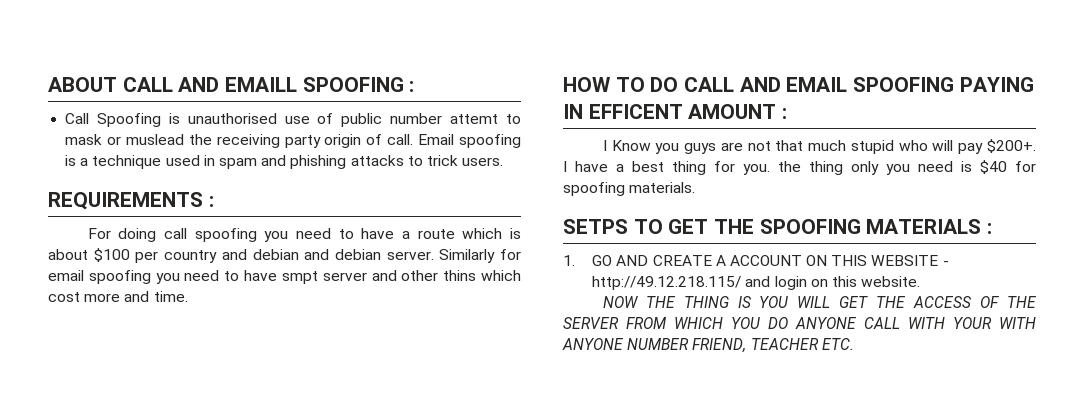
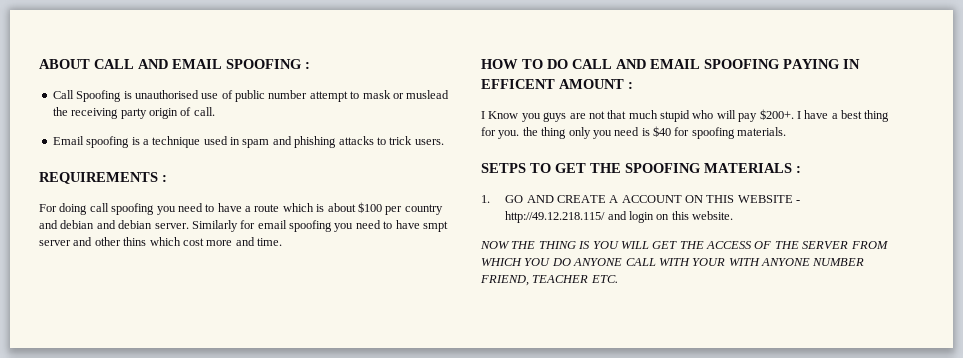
- ABOUT CALL AND EMAILL SPOOFING :
+ ABOUT CALL AND EMAIL SPOOFING :
- Call Spoofing is unauthorised use of public number attemt to mask or muslead the receiving party origin of call. Email spoofing is a technique used in spam and phishing attacks to trick users.
+ Call Spoofing is unauthorised use of public number attempt to mask or muslead the receiving party origin of call.
+ Email spoofing is a technique used in spam and phishing attacks to trick users.

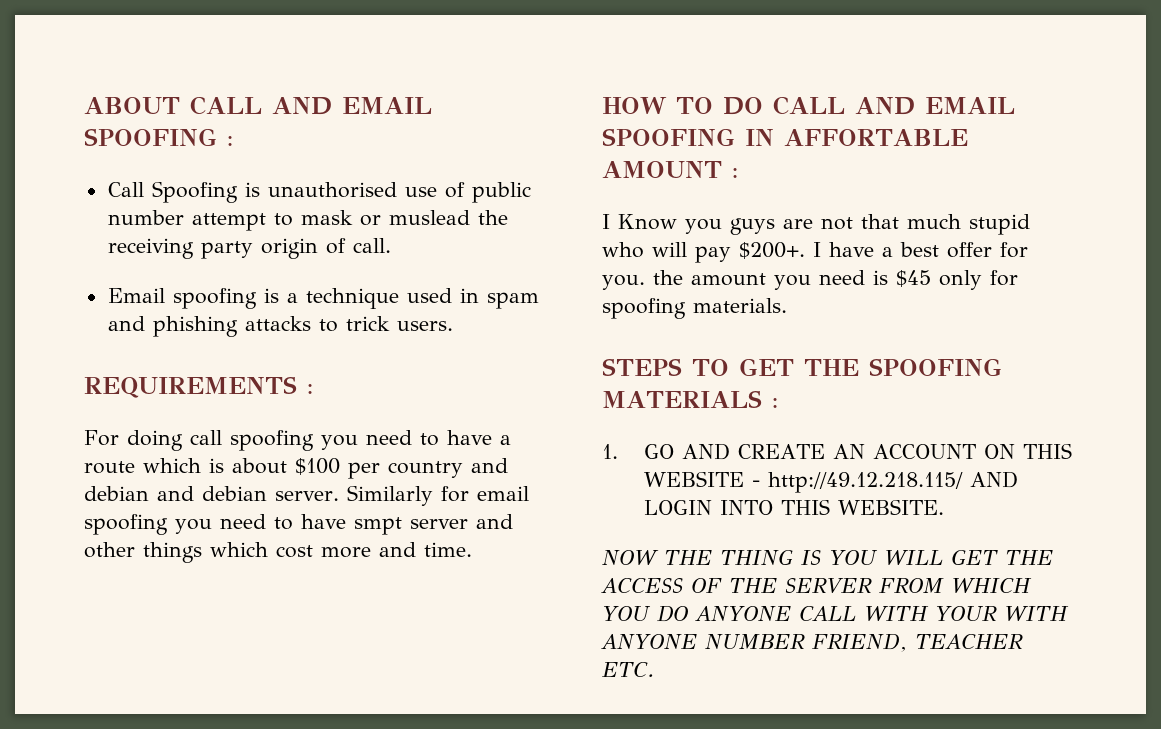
- Similarly for email spoofing you need to have smpt server and other thins which cost more and time.
+ Similarly for email spoofing you need to have smpt server and other things which cost more and time.
- HOW TO DO CALL AND EMAIL SPOOFING PAYING IN EFFICENT AMOUNT :
+ HOW TO DO CALL AND EMAIL SPOOFING IN AFFORTABLE AMOUNT :
- I have a best thing for you. the thing only you need is $40 for spoofing materials.
+ I have a best offer for you. the amount you need is $45 only for spoofing materials.
- SETPS TO GET THE SPOOFING MATERIALS :
+ STEPS TO GET THE SPOOFING MATERIALS :
- 1. GO AND CREATE A ACCOUNT ON THIS WEBSITE - http://49.12.218.115/ and login on this website.
+ 1. GO AND CREATE AN ACCOUNT ON THIS WEBSITE - http://49.12.218.115/ AND LOGIN INTO THIS WEBSITE.

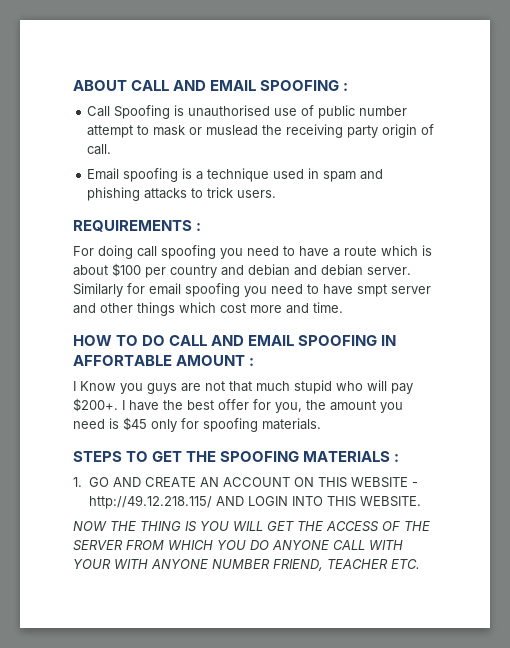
- I have a best offer for you. the amount you need is $45 only for spoofing materials.
+ I have the best offer for you, the amount you need is $45 only for spoofing materials.

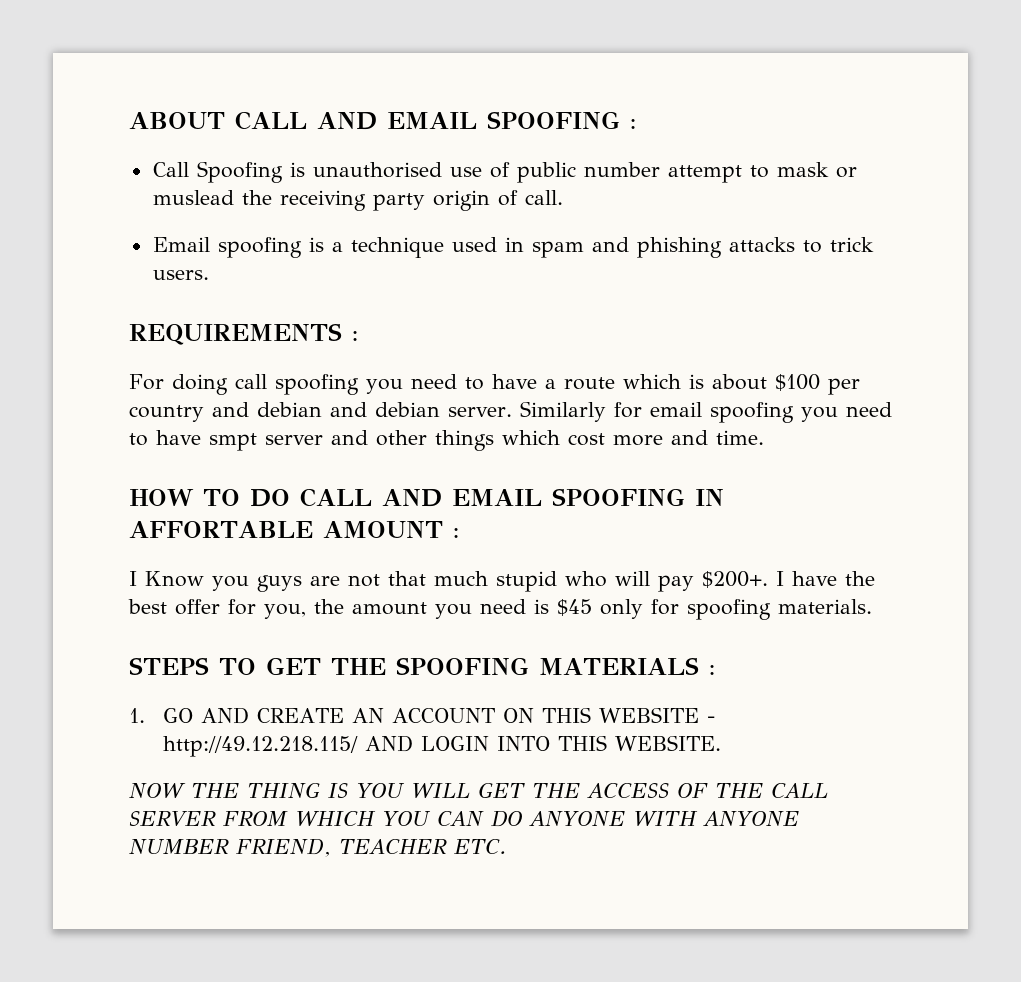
- NOW THE THING IS YOU WILL GET THE ACCESS OF THE SERVER FROM WHICH YOU DO ANYONE CALL WITH YOUR WITH ANYONE NUMBER FRIEND, TEACHER ETC.
+ NOW THE THING IS YOU WILL GET THE ACCESS OF THE CALL SERVER FROM WHICH YOU CAN DO ANYONE WITH ANYONE NUMBER FRIEND, TEACHER ETC.

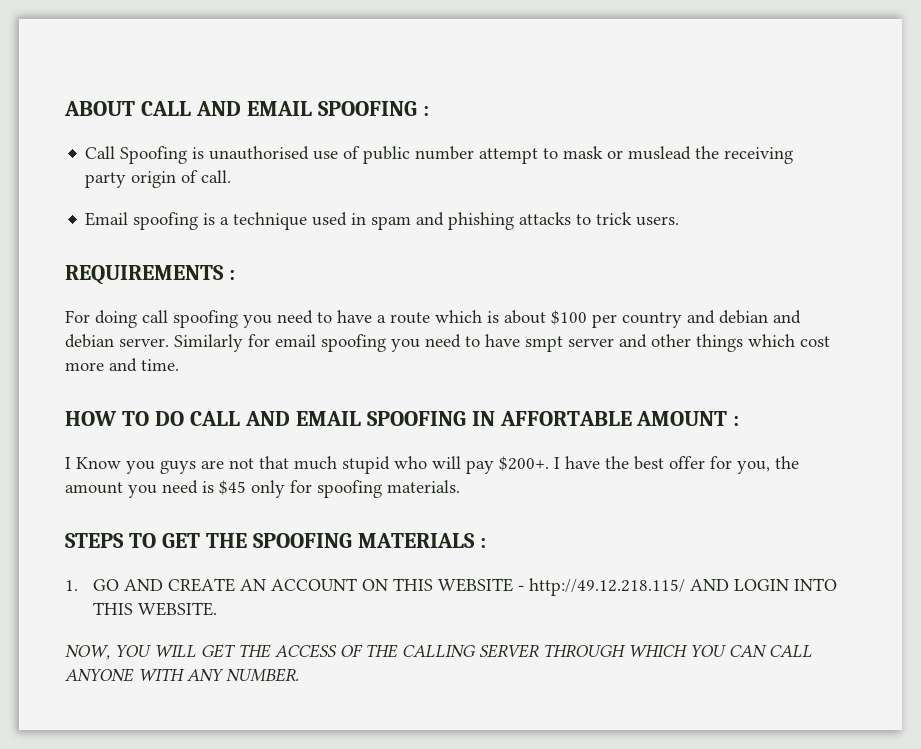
- NOW THE THING IS YOU WILL GET THE ACCESS OF THE CALL SERVER FROM WHICH YOU CAN DO ANYONE WITH ANYONE NUMBER FRIEND, TEACHER ETC.
+ NOW, YOU WILL GET THE ACCESS OF THE CALLING SERVER THROUGH WHICH YOU CAN CALL ANYONE WITH ANY NUMBER.

